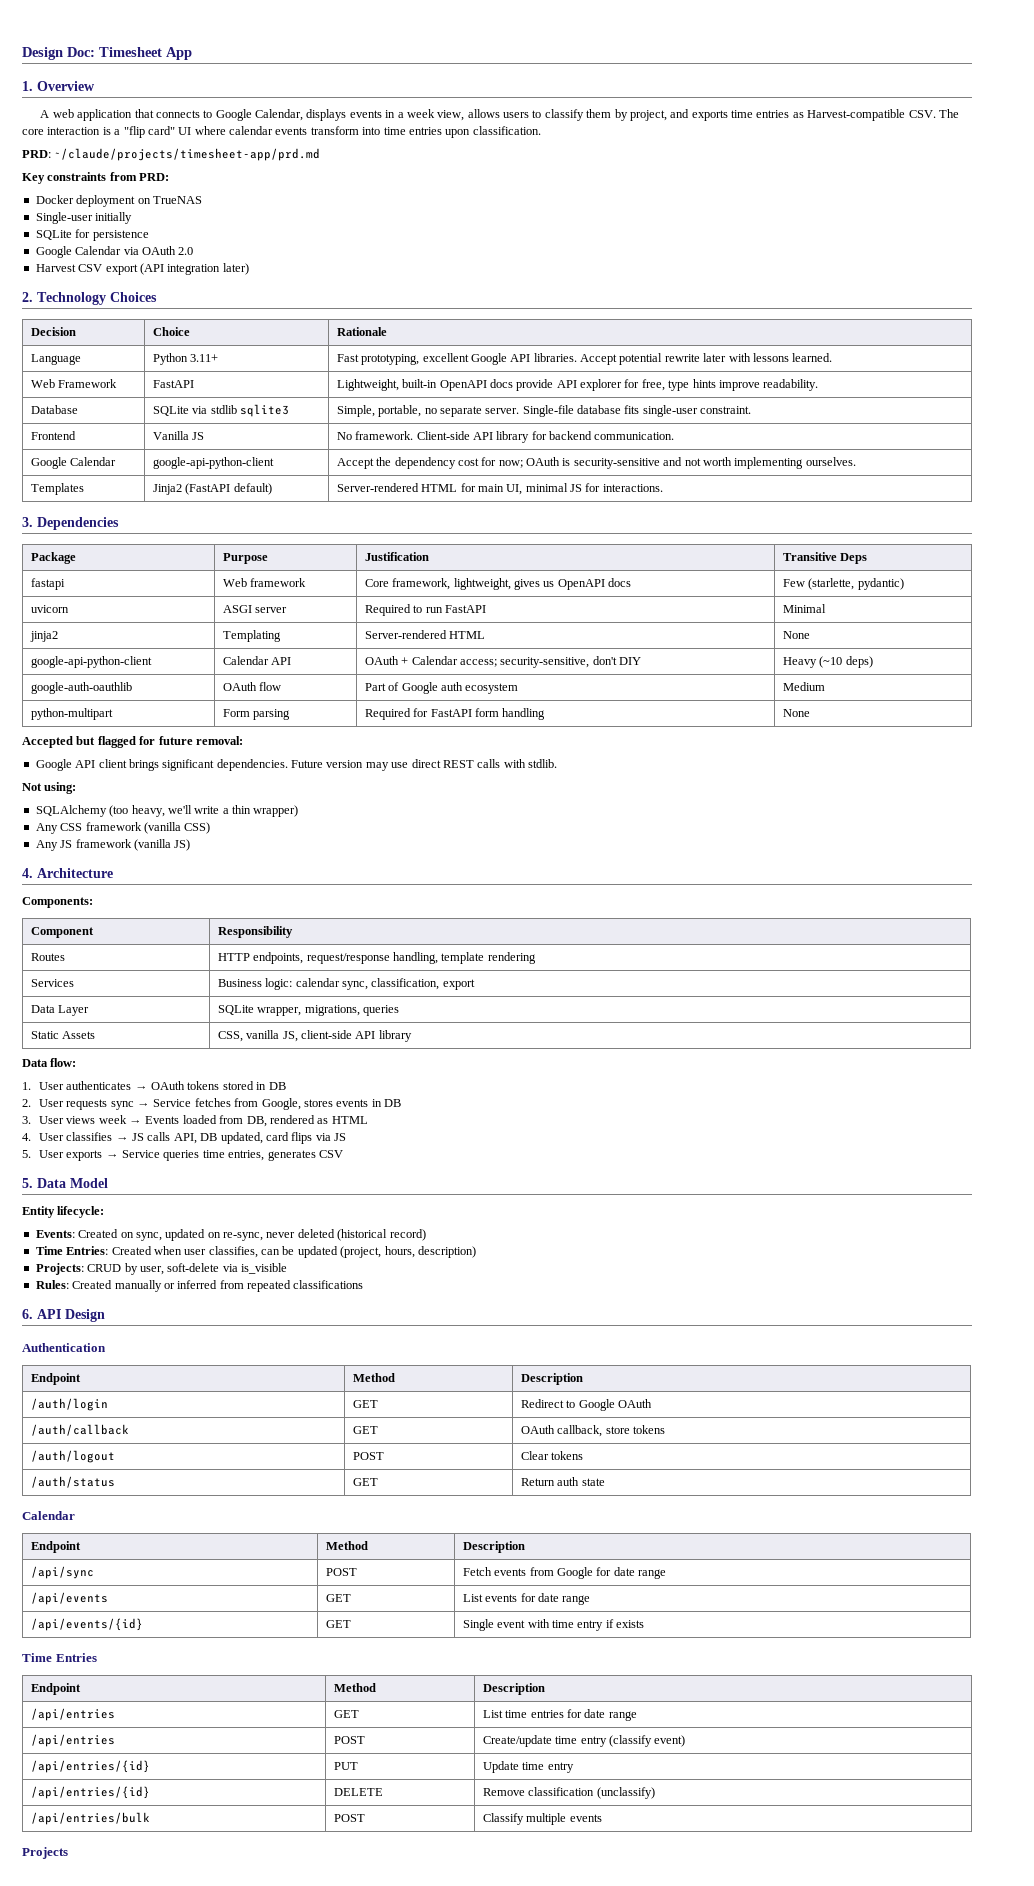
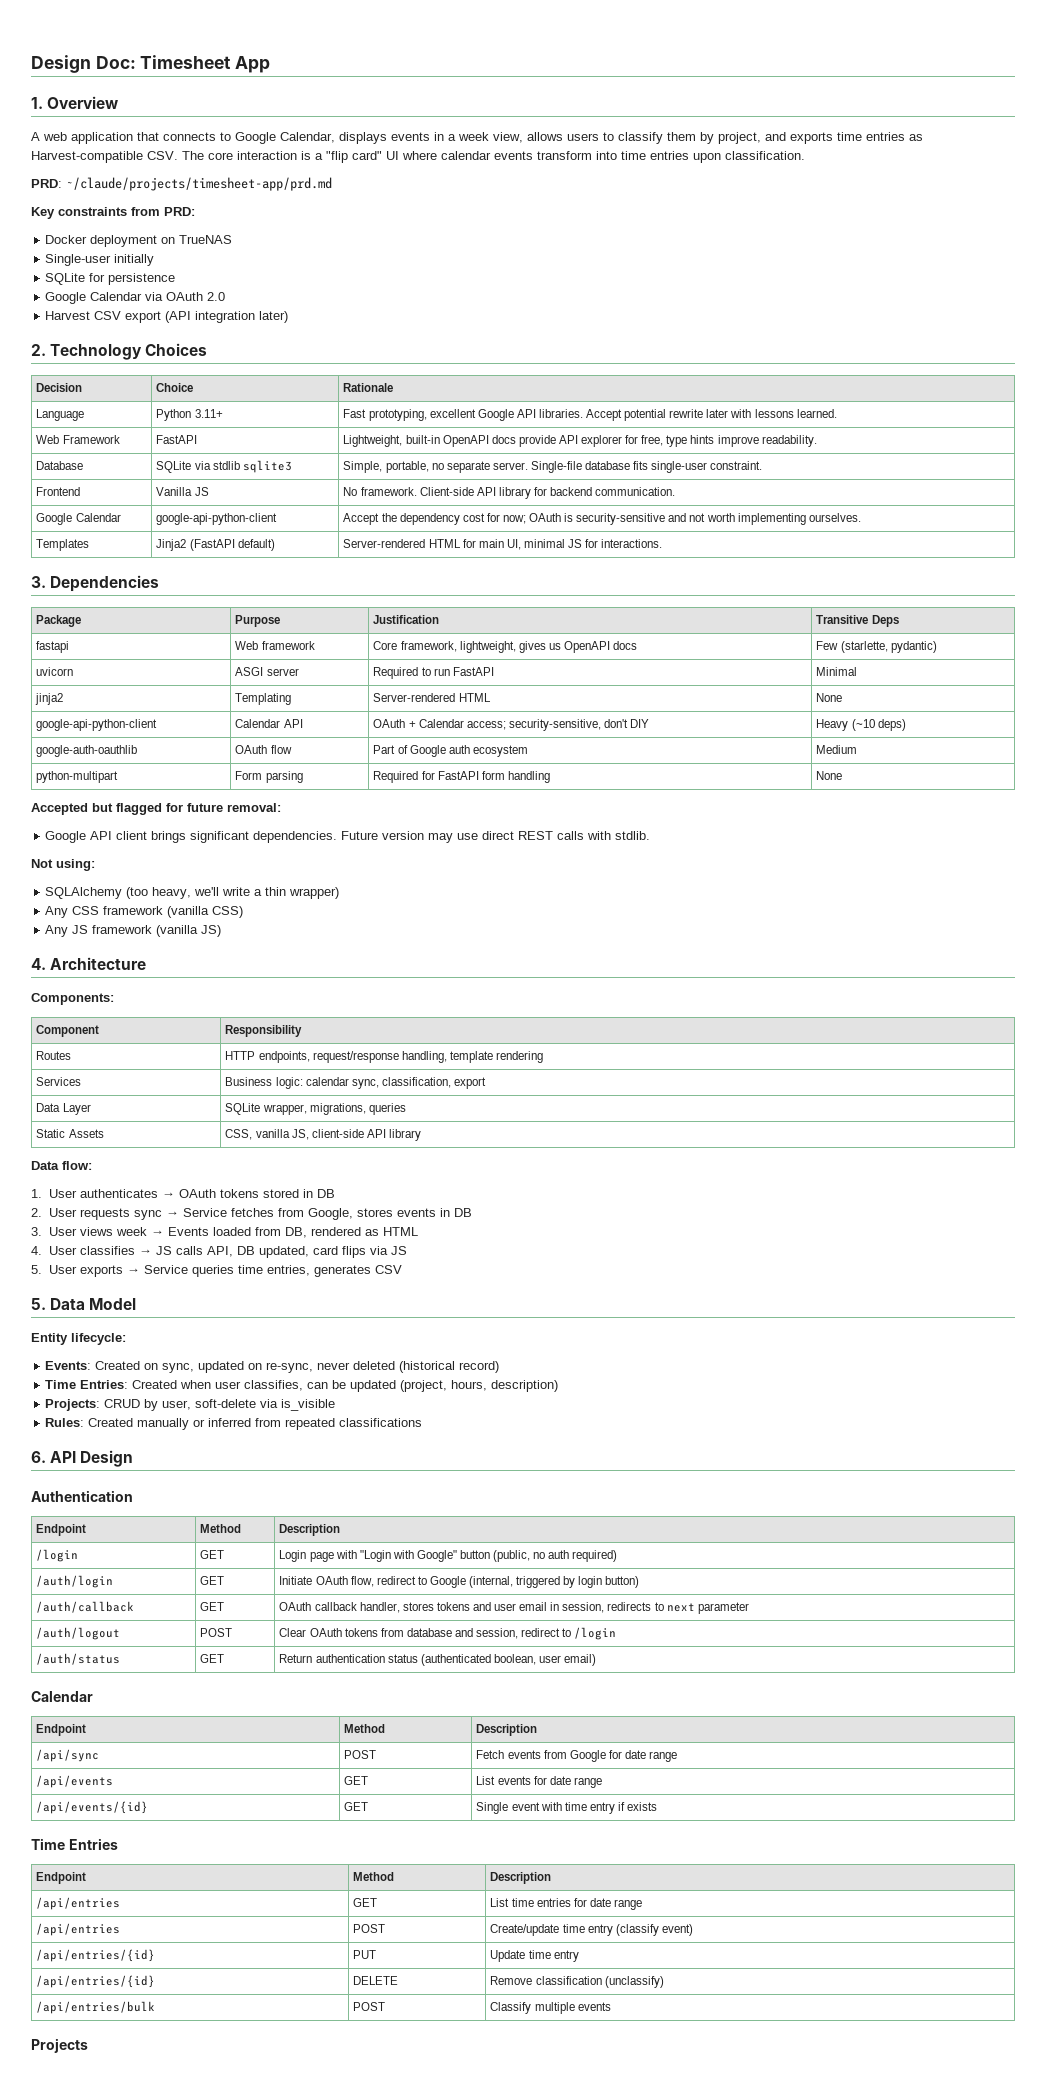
- /auth/login | GET | Redirect to Google OAuth
- /auth/callback | GET | OAuth callback, store tokens
+ /login | GET | Login page with "Login with Google" button (public, no auth required)
+ /auth/login | GET | Initiate OAuth flow, redirect to Google (internal, triggered by login button)
+ /auth/callback | GET | OAuth callback handler, stores tokens and user email in session, redirects to next parameter
- /auth/logout | POST | Clear tokens
- /auth/status | GET | Return auth state
+ /auth/logout | POST | Clear OAuth tokens from database and session, redirect to /login
+ /auth/status | GET | Return authentication status (authenticated boolean, user email)

